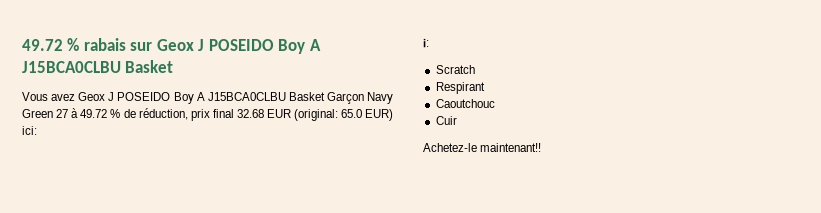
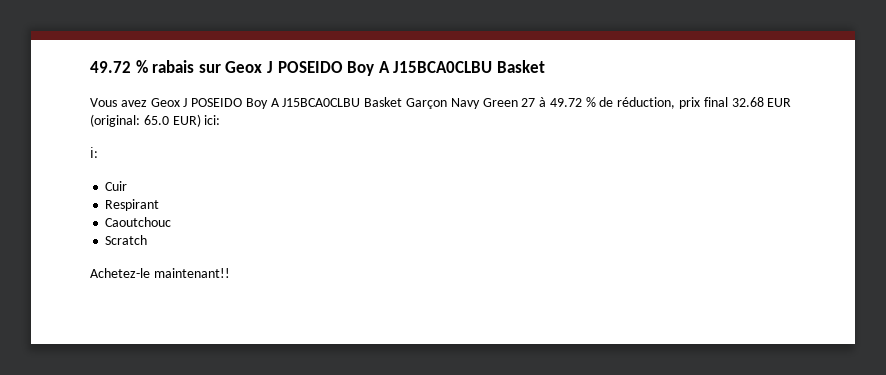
- Scratch
+ Cuir
- Cuir
+ Scratch

